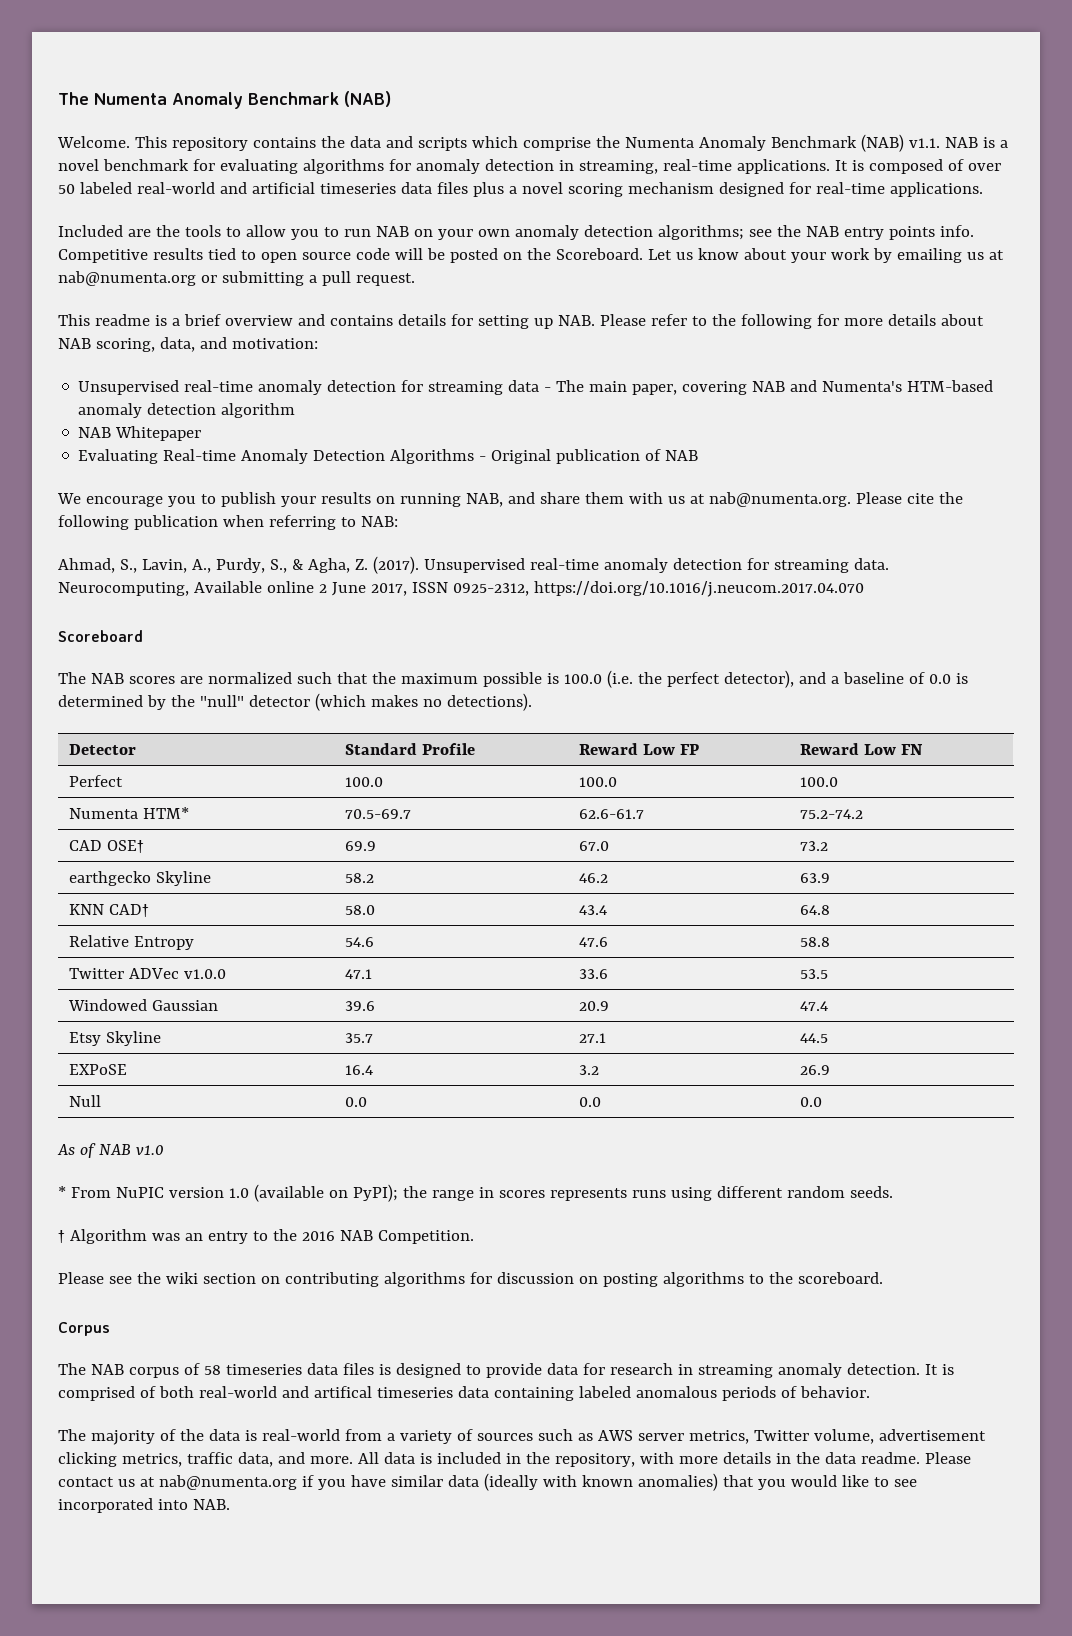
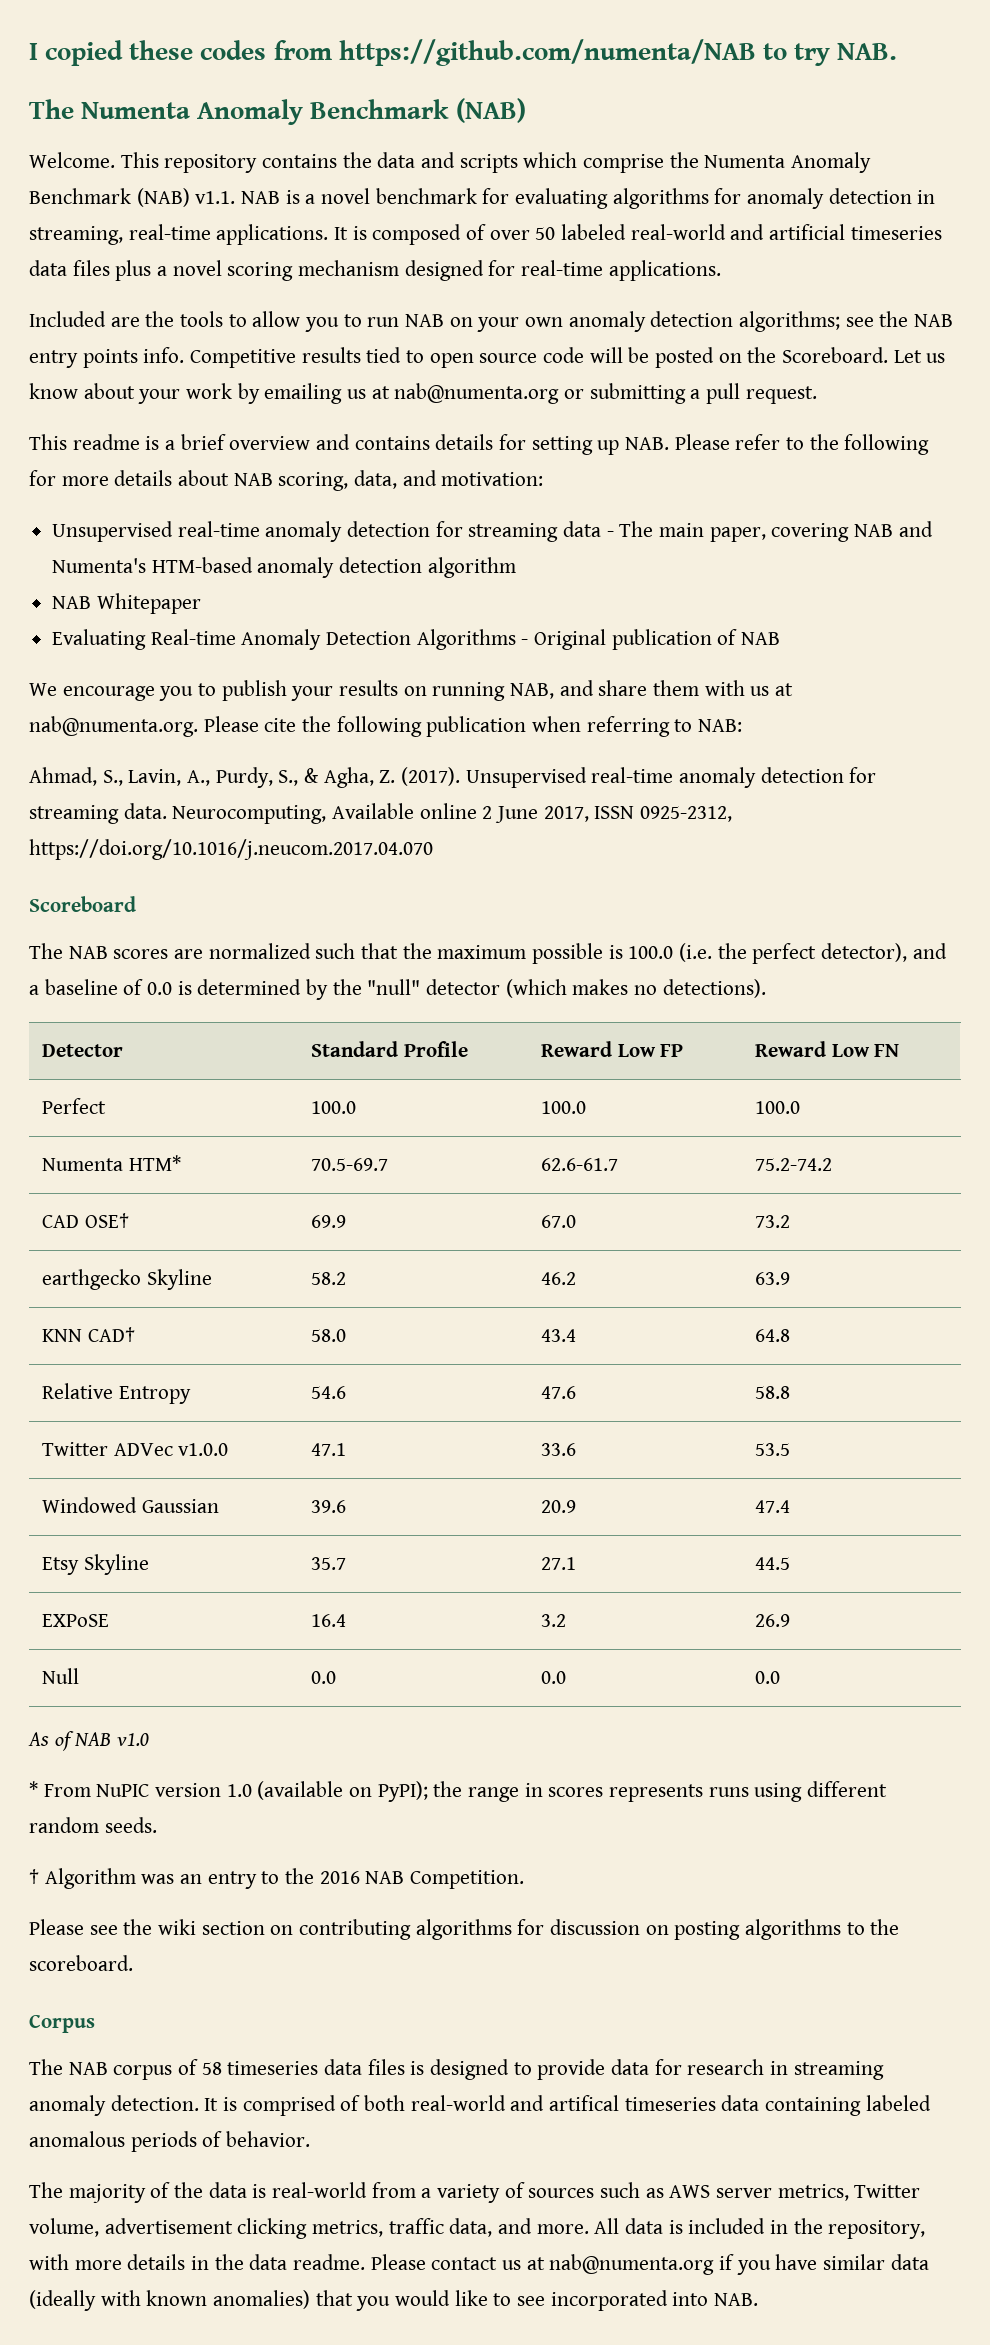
+ I copied these codes from https://github.com/numenta/NAB to try NAB.

